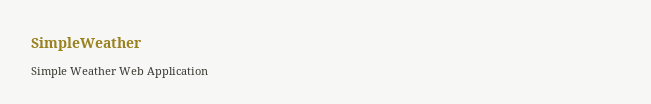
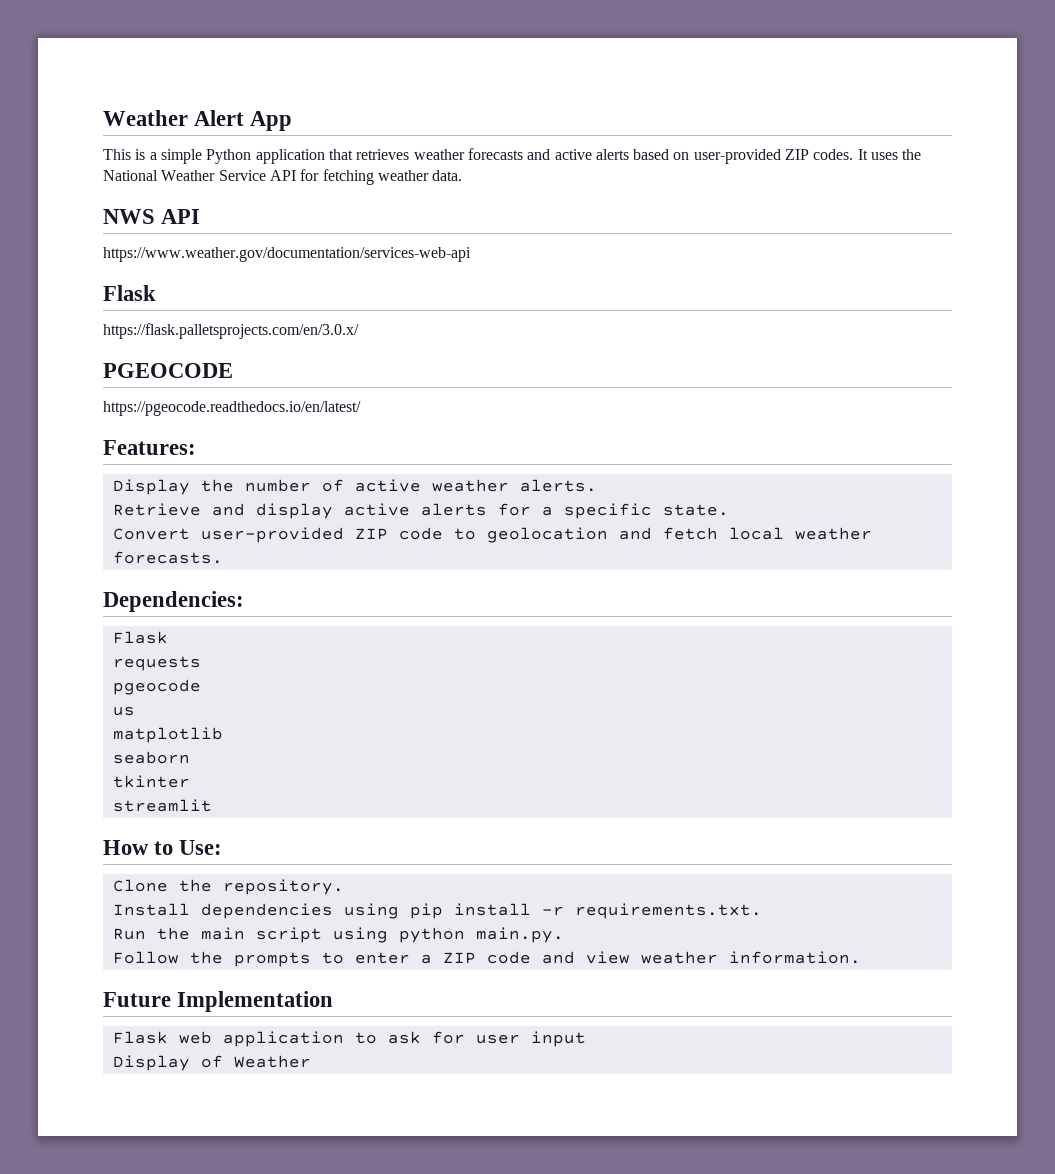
- SimpleWeather
- Simple Weather Web Application
+ Weather Alert App
+ This is a simple Python application that retrieves weather forecasts and active alerts based on user-provided ZIP codes. It uses the National Weather Service API for fetching weather data.
+ NWS API
+ https://www.weather.gov/documentation/services-web-api
+ Flask
+ https://flask.palletsprojects.com/en/3.0.x/
+ PGEOCODE
+ https://pgeocode.readthedocs.io/en/latest/
+ Features:
+ Display the number of active weather alerts.
+ Retrieve and display active alerts for a specific state.
+ Convert user-provided ZIP code to geolocation and fetch local weather forecasts.
+ Dependencies:
+ Flask
+ requests
+ pgeocode
+ us
+ matplotlib
+ seaborn
+ tkinter
+ streamlit
+ How to Use:
+ Clone the repository.
+ Install dependencies using pip install -r requirements.txt.
+ Run the main script using python main.py.
+ Follow the prompts to enter a ZIP code and view weather information.
+ Future Implementation
+ Flask web application to ask for user input
+ Display of Weather

